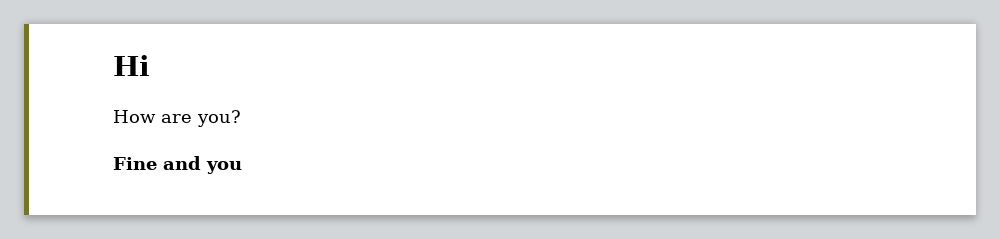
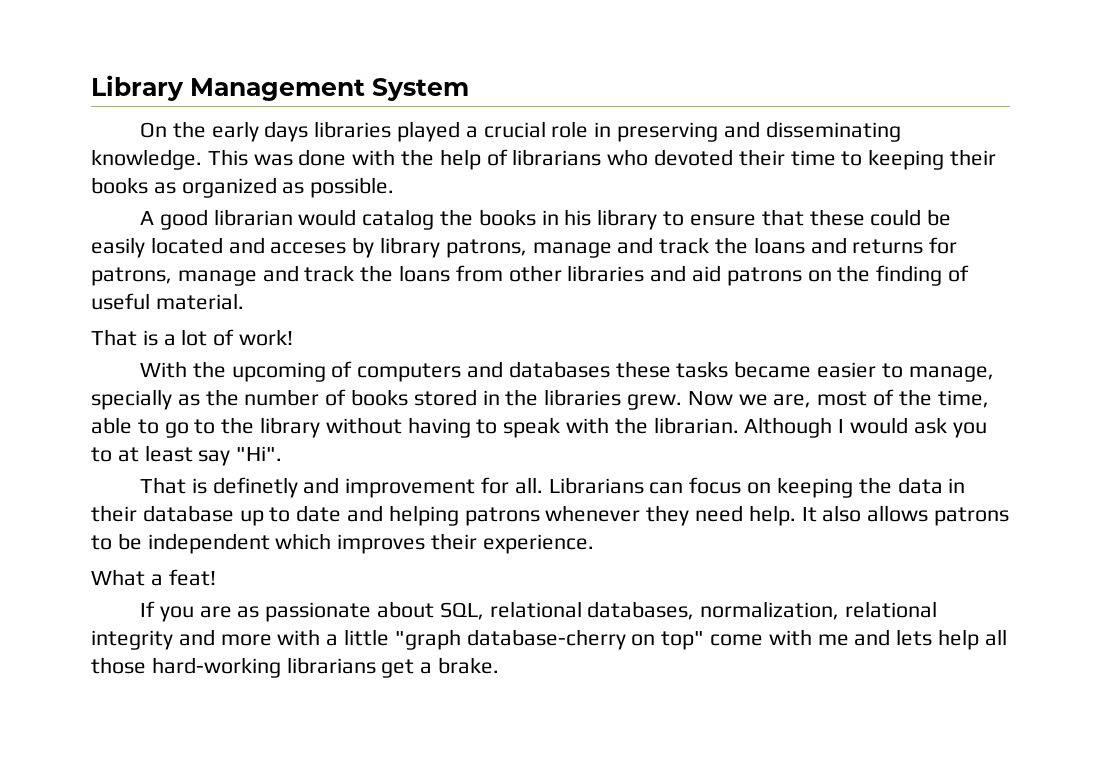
- Hi
- How are you?
- Fine and you
+ Library Management System
+ On the early days libraries played a crucial role in preserving and disseminating knowledge. This was done with the help of librarians who devoted their time to keeping their books as organized as possible.
+ A good librarian would catalog the books in his library to ensure that these could be easily located and acceses by library patrons, manage and track the loans and returns for patrons, manage and track the loans from other libraries and aid patrons on the finding of useful material.
+ That is a lot of work!
+ With the upcoming of computers and databases these tasks became easier to manage, specially as the number of books stored in the libraries grew. Now we are, most of the time, able to go to the library without having to speak with the librarian. Although I would ask you to at least say "Hi".
+ That is definetly and improvement for all. Librarians can focus on keeping the data in their database up to date and helping patrons whenever they need help. It also allows patrons to be independent which improves their experience.
+ What a feat!
+ If you are as passionate about SQL, relational databases, normalization, relational integrity and more with a little "graph database-cherry on top" come with me and lets help all those hard-working librarians get a brake.

